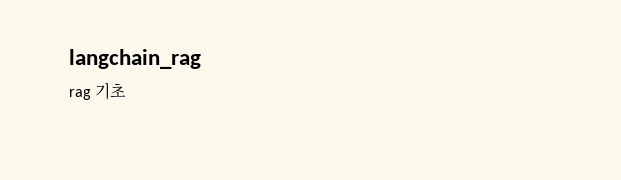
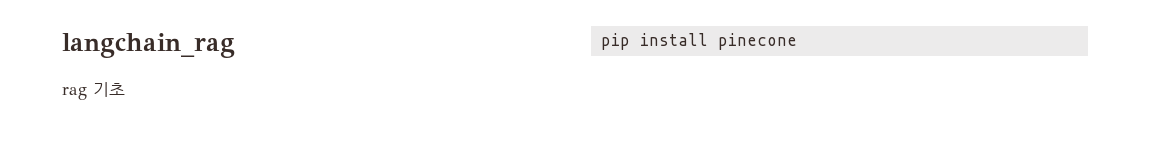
+ pip install pinecone

